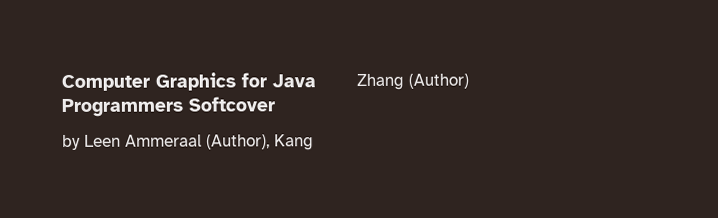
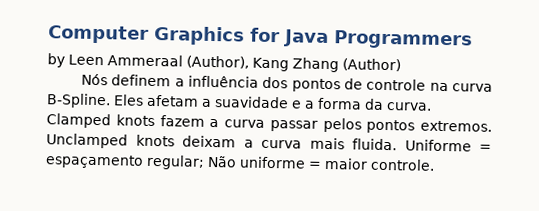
- Computer Graphics for Java Programmers Softcover
+ Computer Graphics for Java Programmers
+ Nós definem a influência dos pontos de controle na curva B-Spline. Eles afetam a suavidade e a forma da curva. Clamped knots fazem a curva passar pelos pontos extremos. Unclamped knots deixam a curva mais fluida. Uniforme = espaçamento regular; Não uniforme = maior controle.

